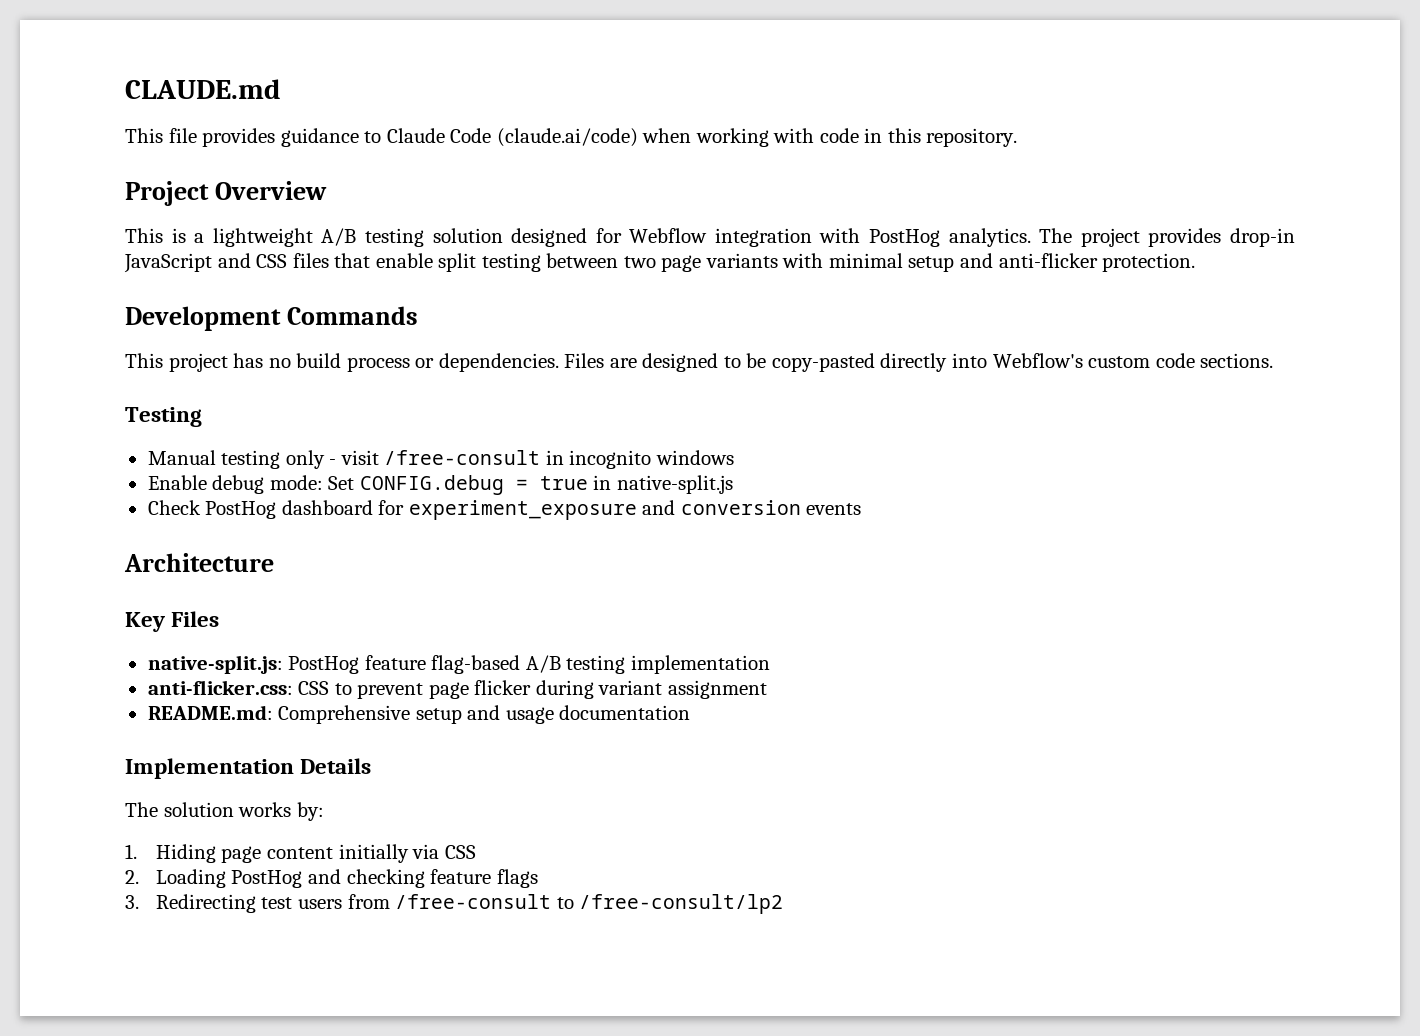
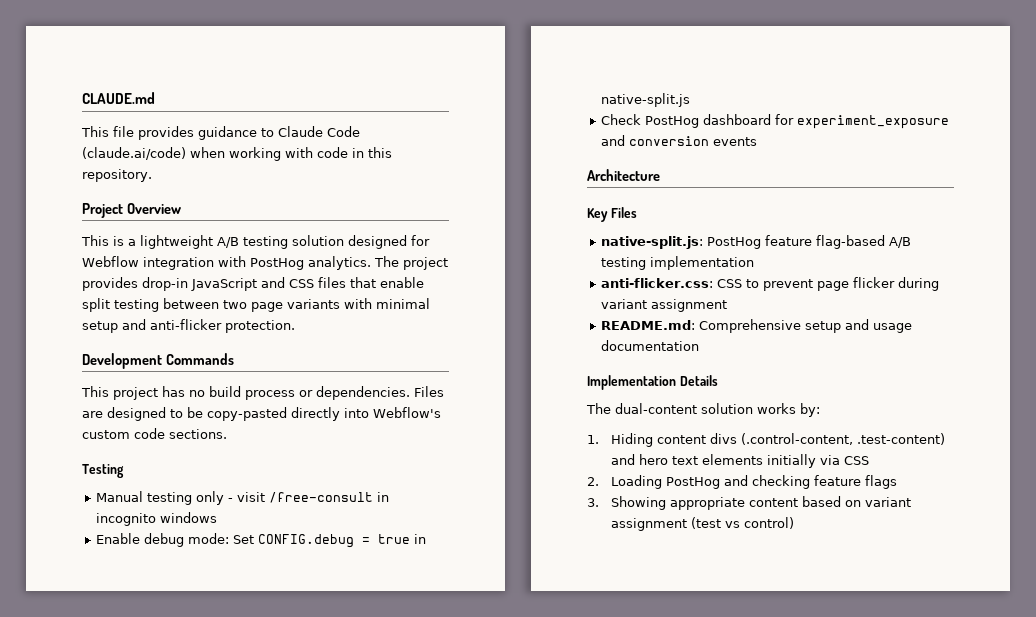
- The solution works by:
+ The dual-content solution works by:
- 1. Hiding page content initially via CSS
+ 1. Hiding content divs (.control-content, .test-content) and hero text elements initially via CSS
- 3. Redirecting test users from /free-consult to /free-consult/lp2
+ 3. Showing appropriate content based on variant assignment (test vs control)

